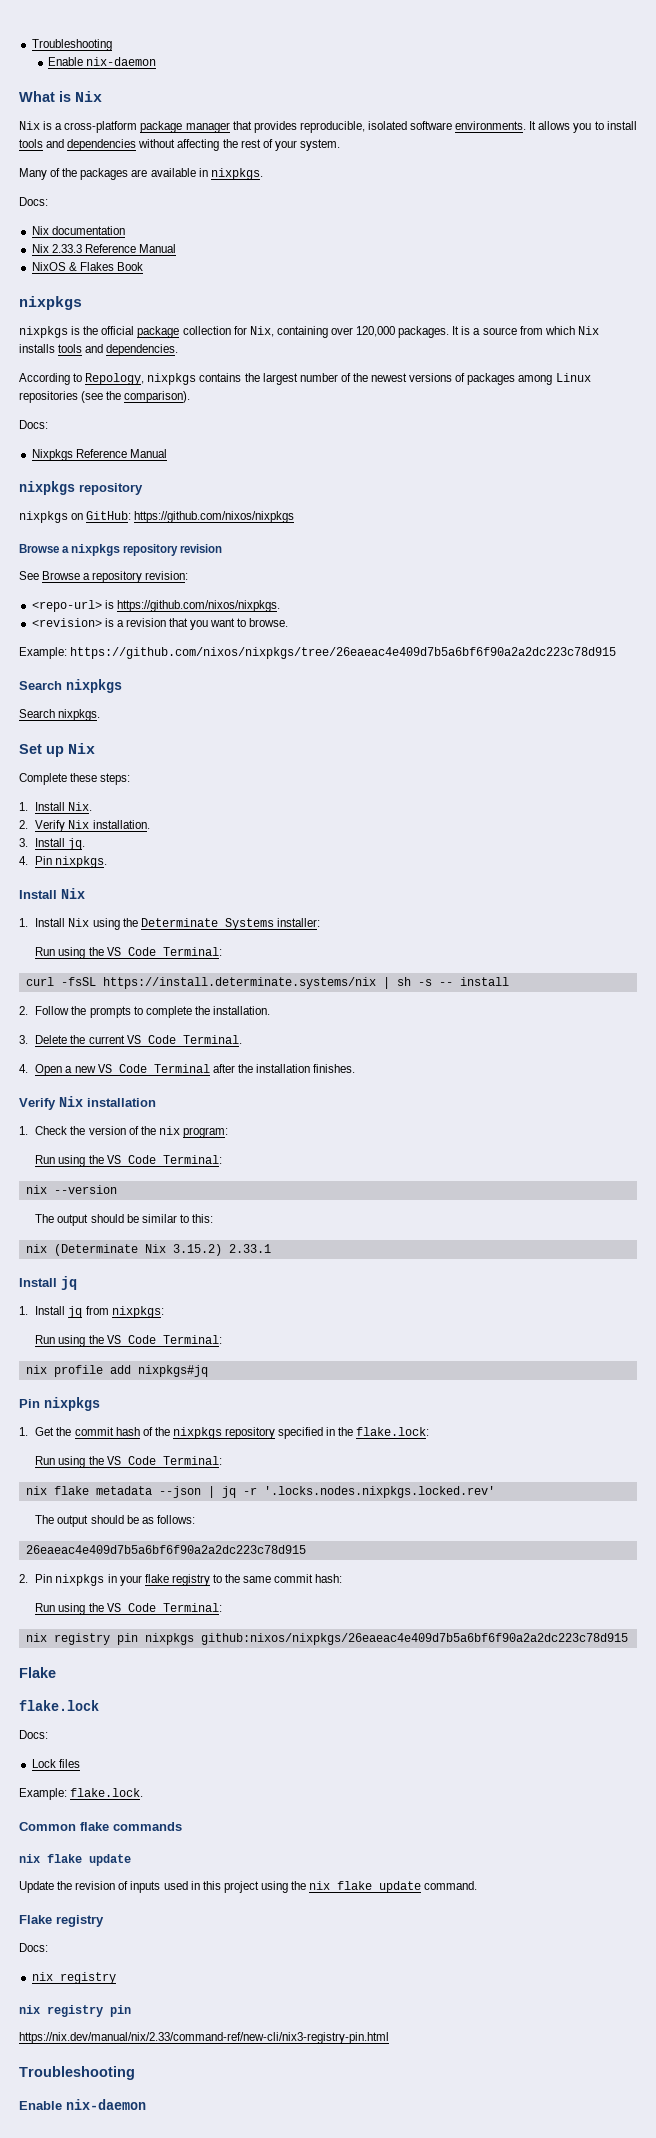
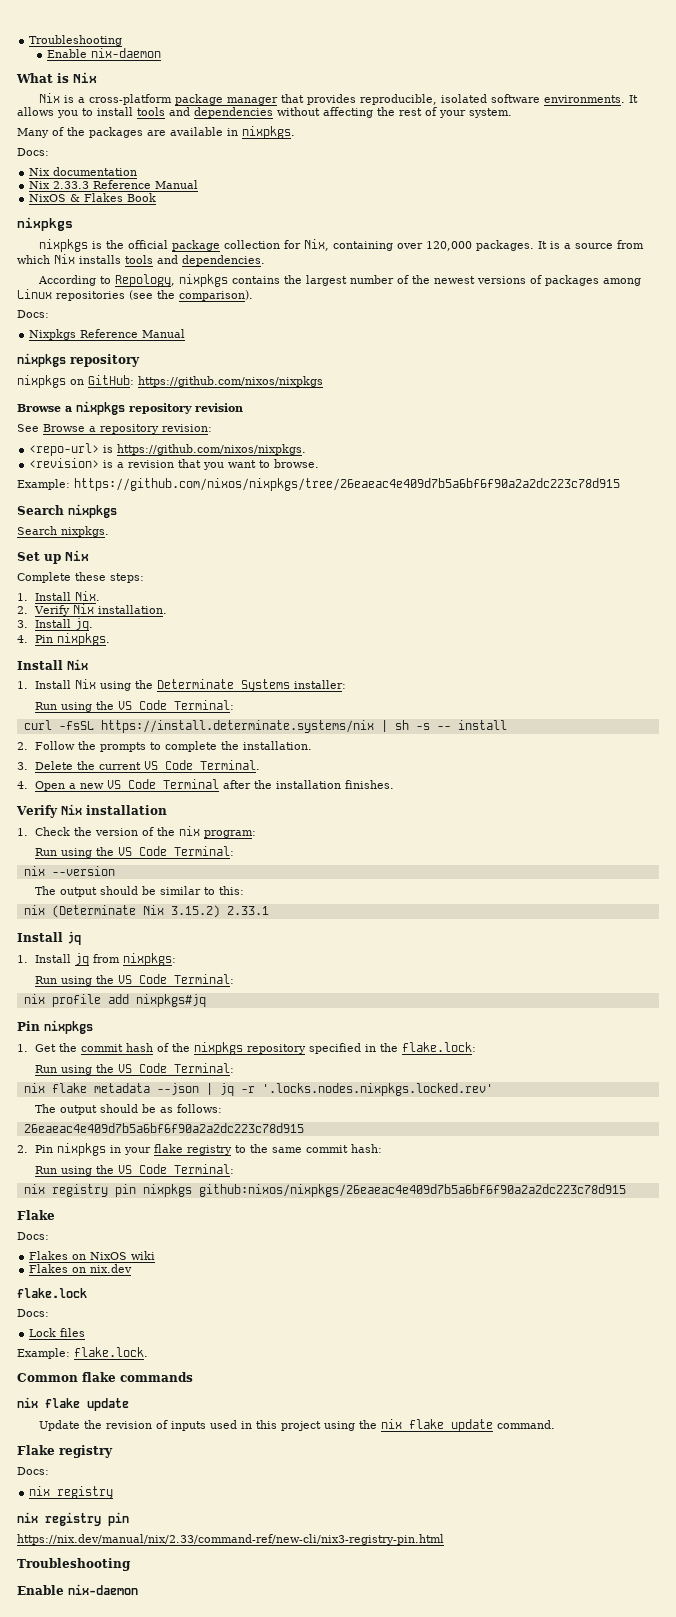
  nix registry pin nixpkgs github:nixos/nixpkgs/26eaeac4e409d7b5a6bf6f90a2a2dc223c78d915
  Flake
+ Docs:
+ Flakes on NixOS wiki
+ Flakes on nix.dev

